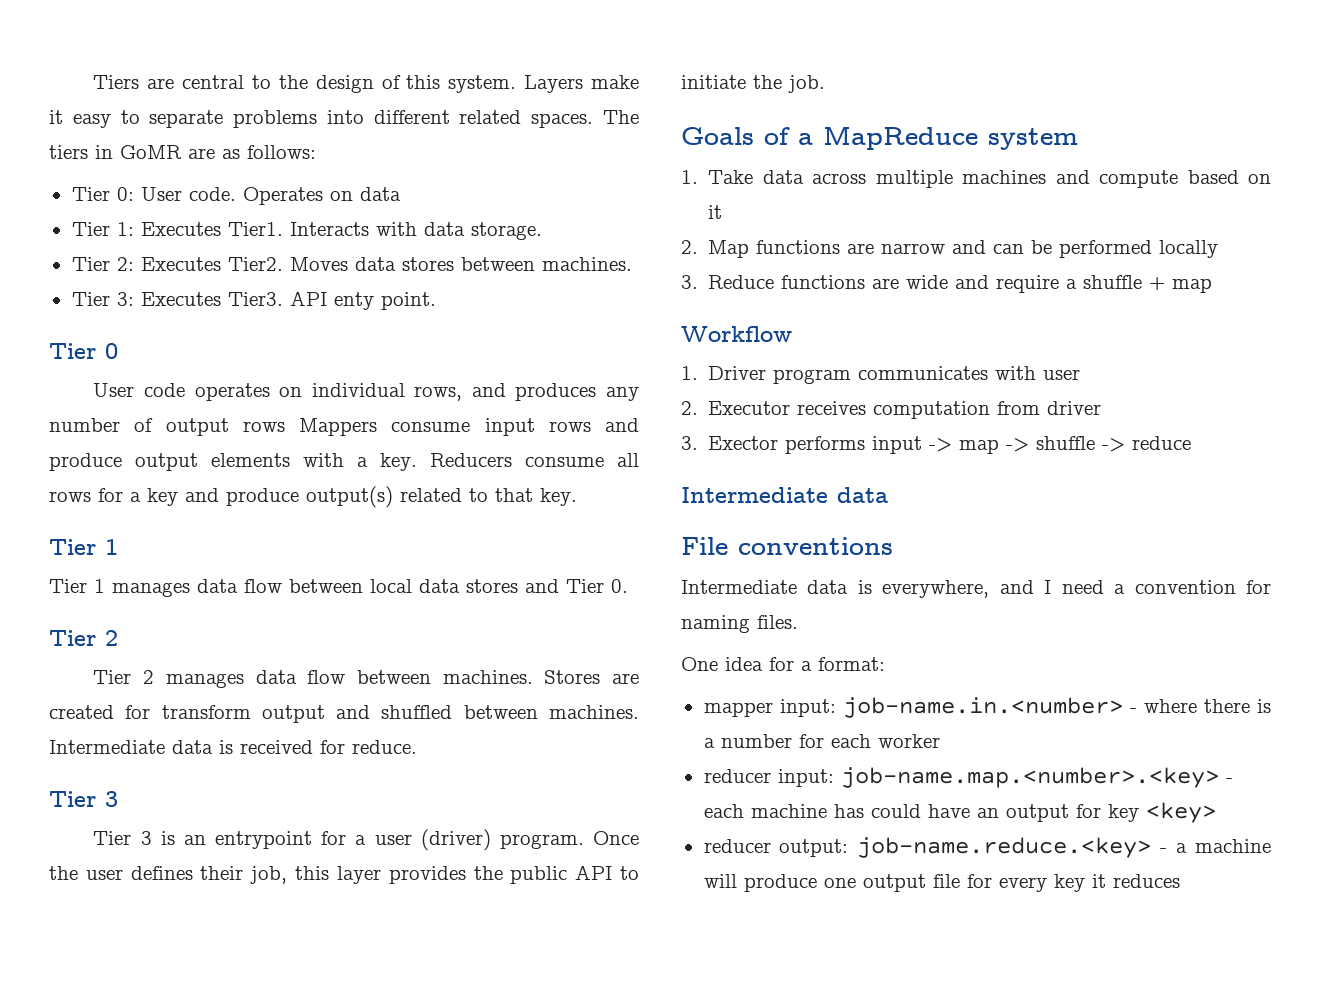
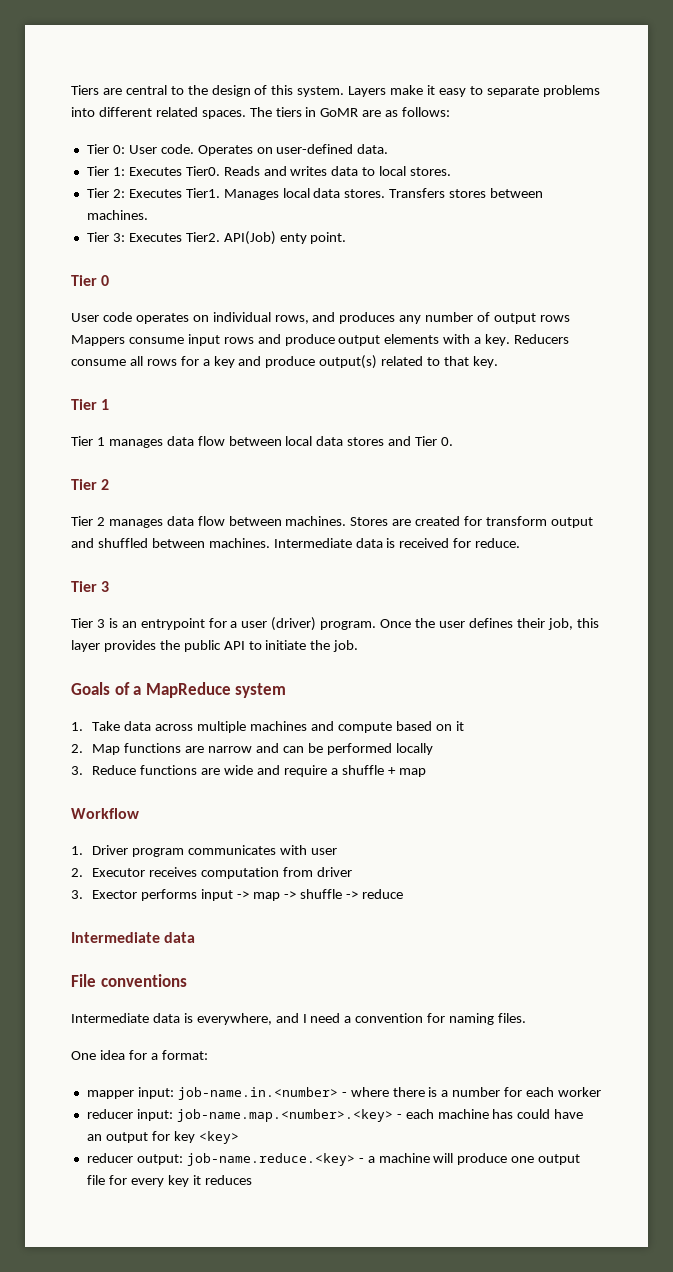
- Operates on data
+ Operates on user-defined data.
- Tier 1: Executes Tier1. Interacts with data storage.
- Tier 2: Executes Tier2. Moves data stores between machines.
+ Tier 1: Executes Tier0. Reads and writes data to local stores.
+ Tier 2: Executes Tier1. Manages local data stores. Transfers stores between machines.
- Tier 3: Executes Tier3. API enty point.
+ Tier 3: Executes Tier2. API(Job) enty point.

